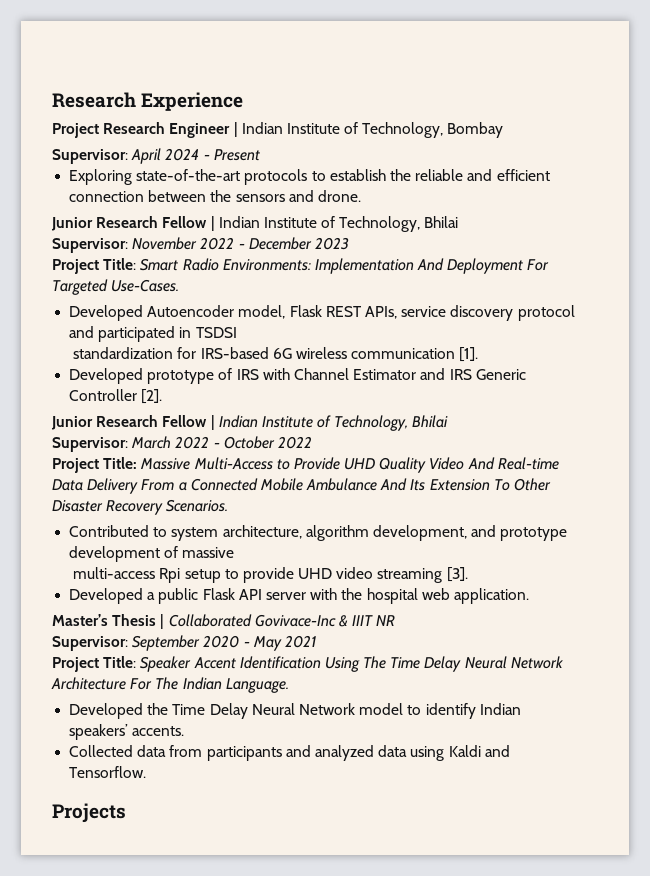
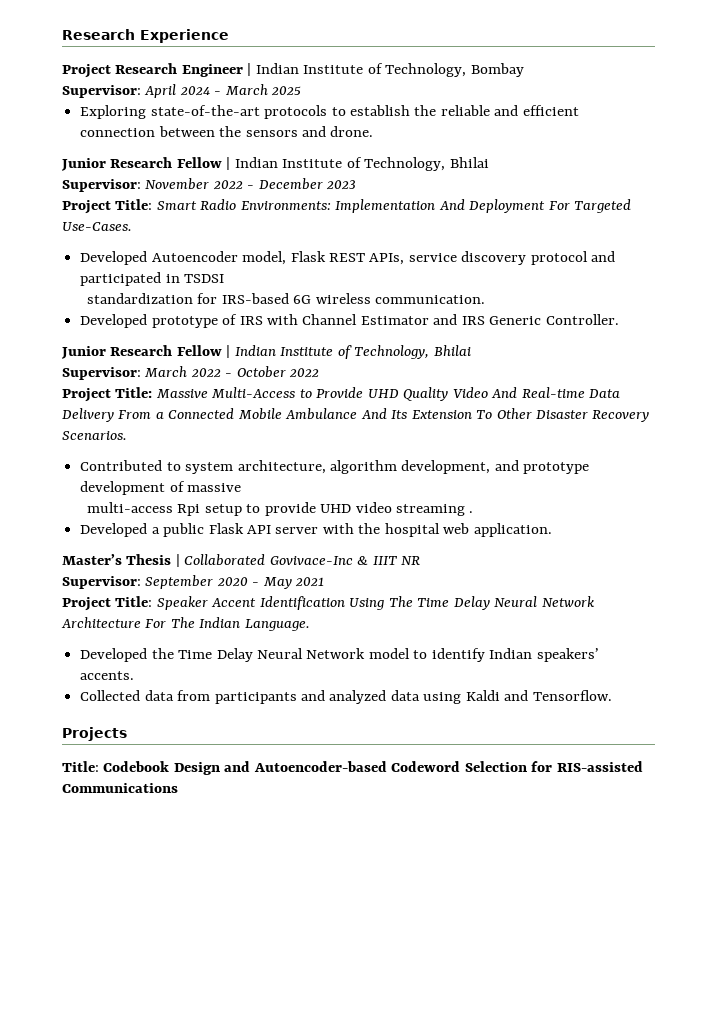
- Supervisor: April 2024 - Present
+ Supervisor: April 2024 - March 2025
- standardization for IRS-based 6G wireless communication [1].
+ standardization for IRS-based 6G wireless communication.
- Developed prototype of IRS with Channel Estimator and IRS Generic Controller [2].
+ Developed prototype of IRS with Channel Estimator and IRS Generic Controller.
- multi-access Rpi setup to provide UHD video streaming [3].
+ multi-access Rpi setup to provide UHD video streaming .
+ Title: Codebook Design and Autoencoder-based Codeword Selection for RIS-assisted Communications

